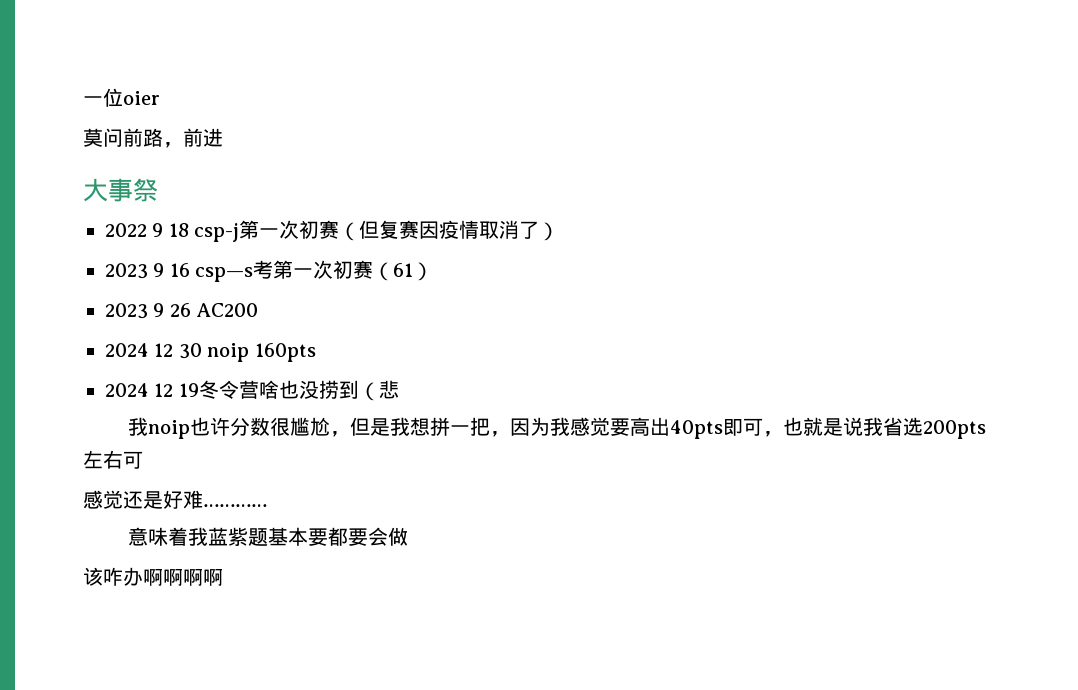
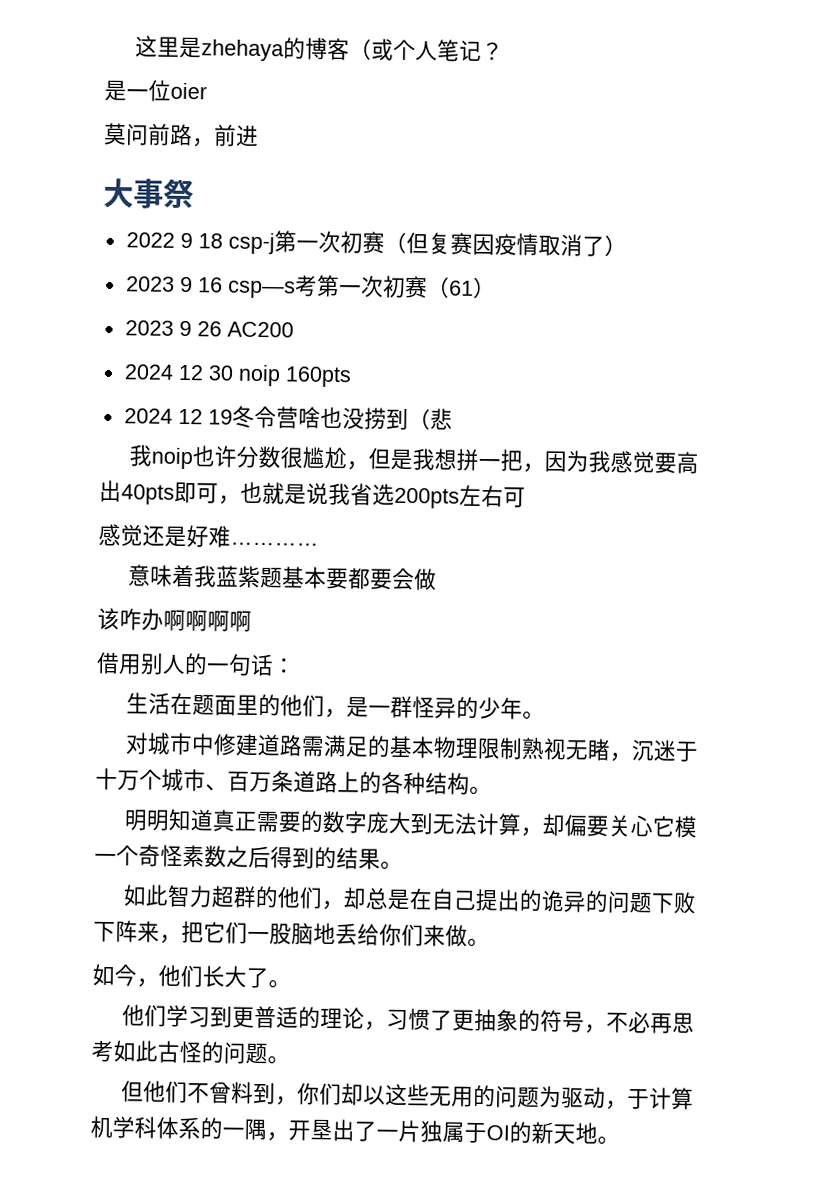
- 一位oier
+ 这里是zhehaya的博客（或个人笔记？
+ 是一位oier
+ 借用别人的一句话：
+ 生活在题面里的他们，是一群怪异的少年。
+ 对城市中修建道路需满足的基本物理限制熟视无睹，沉迷于十万个城市、百万条道路上的各种结构。
+ 明明知道真正需要的数字庞大到无法计算，却偏要关心它模一个奇怪素数之后得到的结果。
+ 如此智力超群的他们，却总是在自己提出的诡异的问题下败下阵来，把它们一股脑地丢给你们来做。
+ 如今，他们长大了。
+ 他们学习到更普适的理论，习惯了更抽象的符号，不必再思考如此古怪的问题。
+ 但他们不曾料到，你们却以这些无用的问题为驱动，于计算机学科体系的一隅，开垦出了一片独属于OI的新天地。

